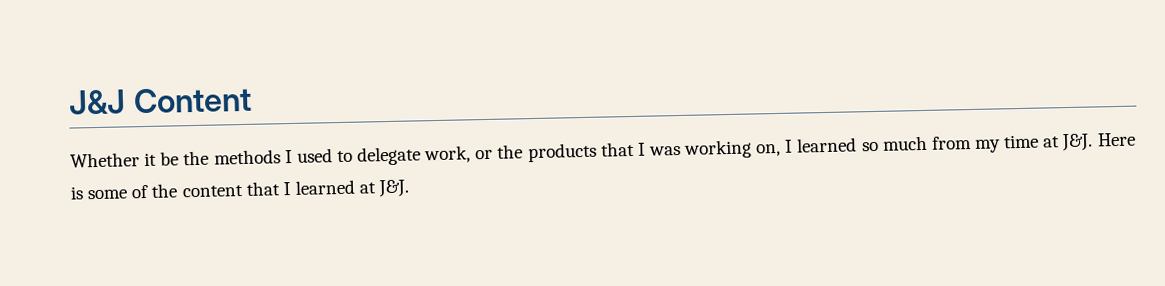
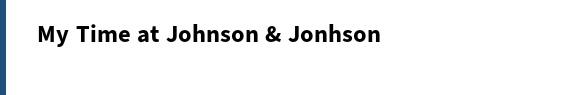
- J&J Content
- Whether it be the methods I used to delegate work, or the products that I was working on, I learned so much from my time at J&J. Here is some of the content that I learned at J&J.
+ My Time at Johnson & Jonhson

